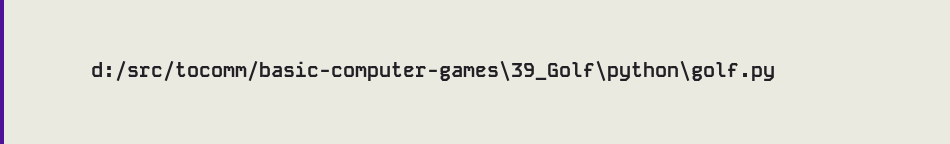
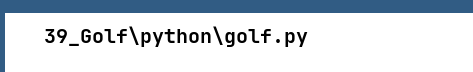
- d:/src/tocomm/basic-computer-games\39_Golf\python\golf.py
+ 39_Golf\python\golf.py

